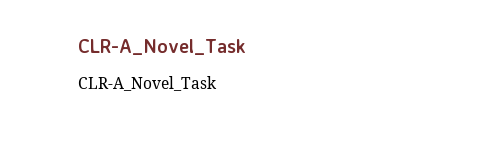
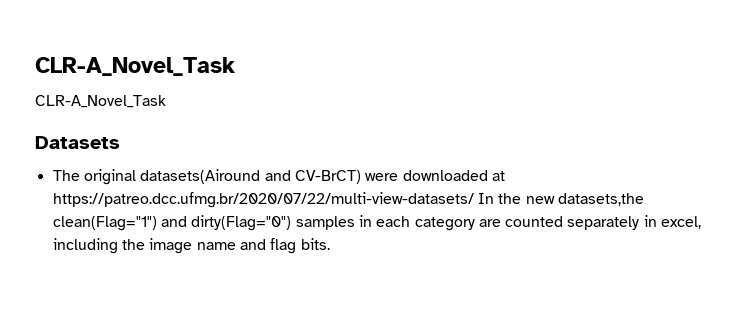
+ Datasets
+ The original datasets(Airound and CV-BrCT) were downloaded at https://patreo.dcc.ufmg.br/2020/07/22/multi-view-datasets/ In the new datasets,the clean(Flag="1") and dirty(Flag="0") samples in each category are counted separately in excel, including the image name and flag bits.

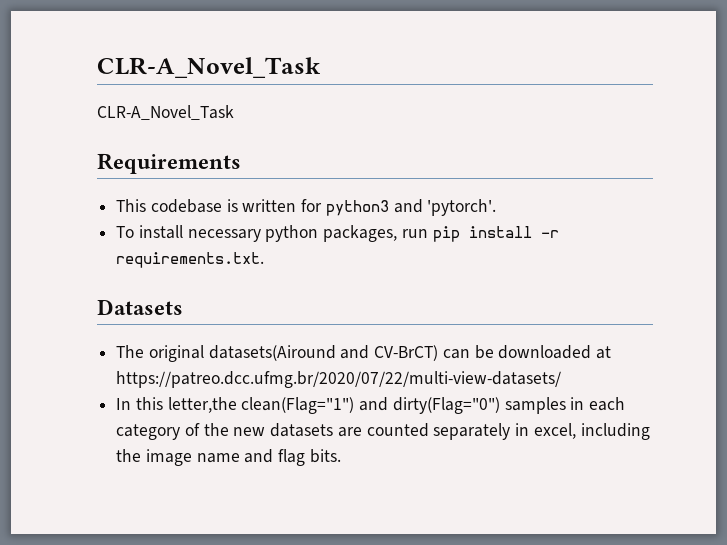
+ Requirements
+ This codebase is written for python3 and 'pytorch'.
+ To install necessary python packages, run pip install -r requirements.txt.
- The original datasets(Airound and CV-BrCT) were downloaded at https://patreo.dcc.ufmg.br/2020/07/22/multi-view-datasets/ In the new datasets,the clean(Flag="1") and dirty(Flag="0") samples in each category are counted separately in excel, including the image name and flag bits.
+ The original datasets(Airound and CV-BrCT) can be downloaded at https://patreo.dcc.ufmg.br/2020/07/22/multi-view-datasets/
+ In this letter,the clean(Flag="1") and dirty(Flag="0") samples in each category of the new datasets are counted separately in excel, including the image name and flag bits.

